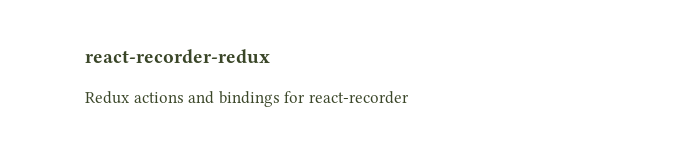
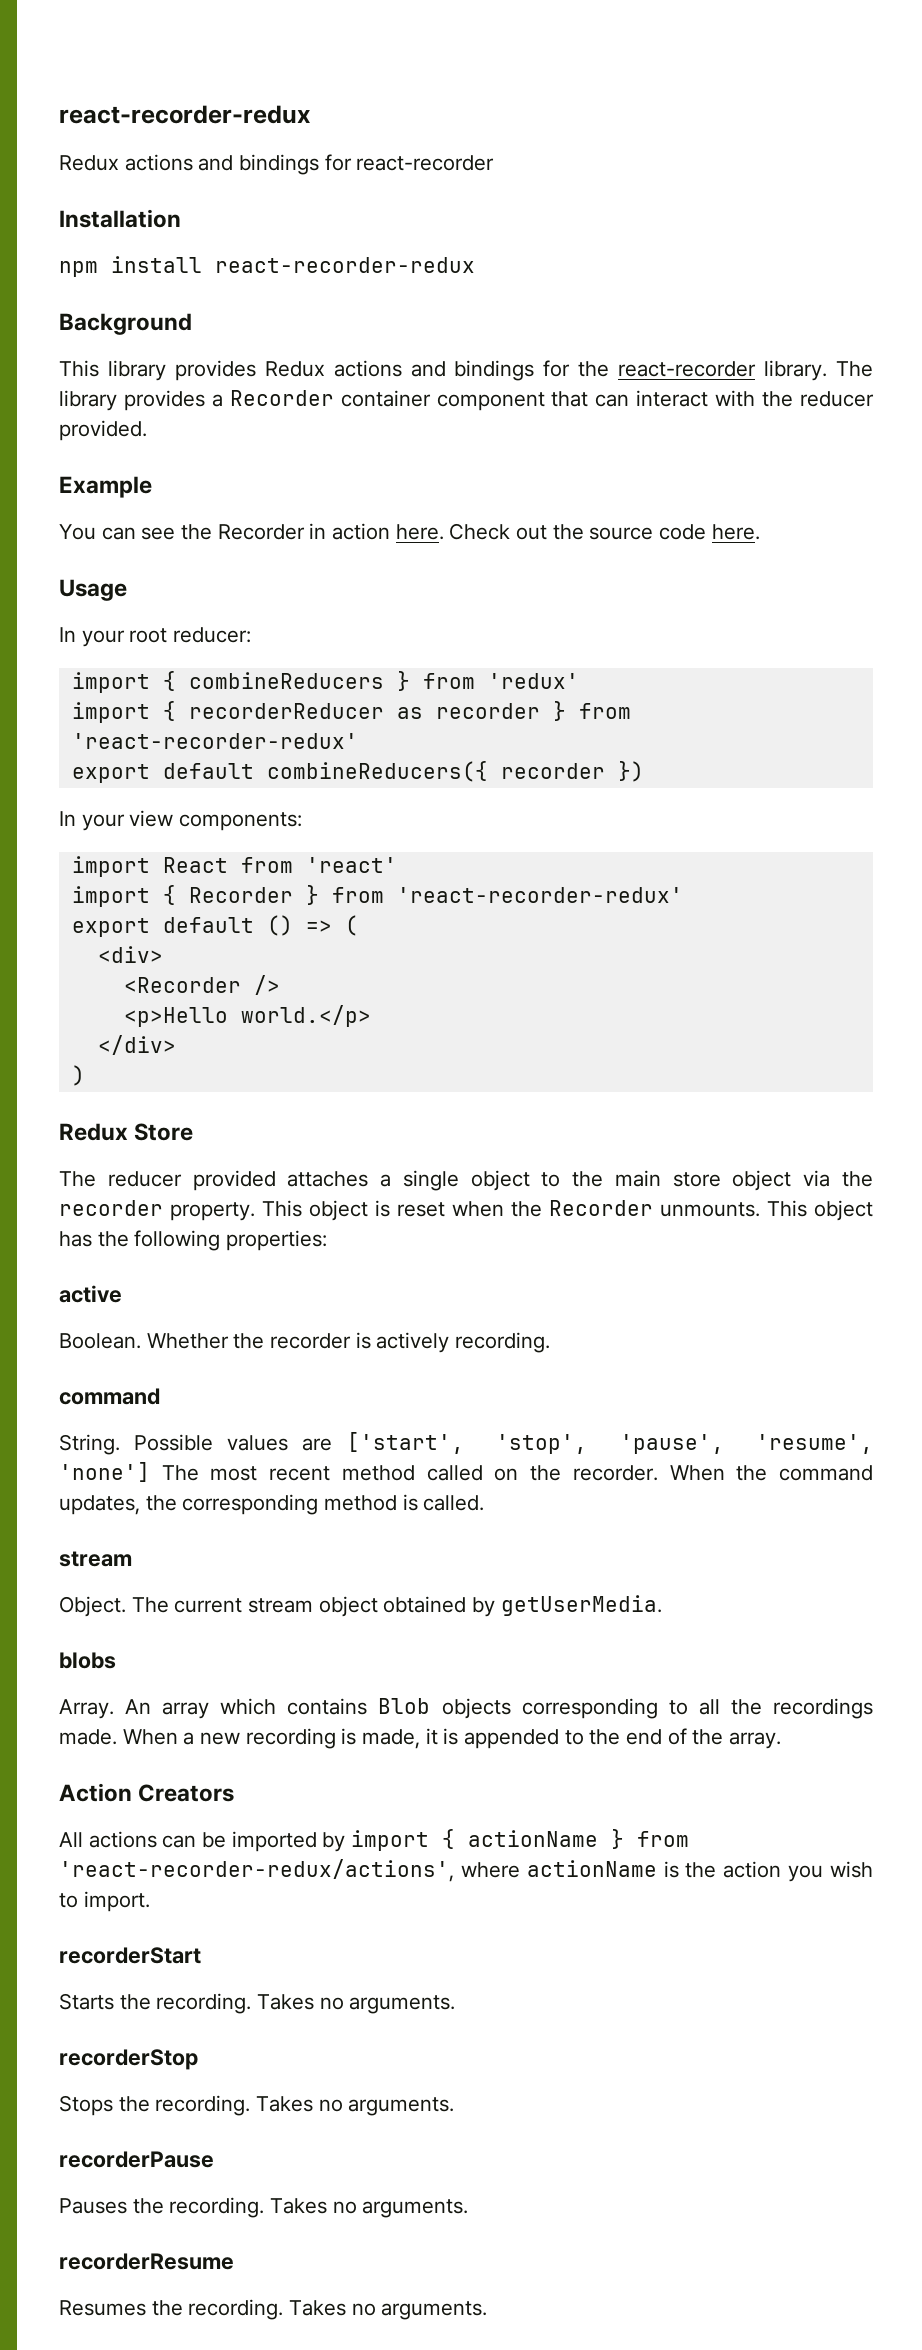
+ Installation
+ npm install react-recorder-redux
+ Background
+ This library provides Redux actions and bindings for the react-recorder library. The library provides a Recorder container component that can interact with the reducer provided.
+ Example
+ You can see the Recorder in action here. Check out the source code here.
+ Usage
+ In your root reducer:
+ import { combineReducers } from 'redux'
+ import { recorderReducer as recorder } from 'react-recorder-redux'
+ export default combineReducers({ recorder })
+ In your view components:
+ import React from 'react'
+ import { Recorder } from 'react-recorder-redux'
+ export default () => (
+ <div>
+ <Recorder />
+ <p>Hello world.</p>
+ </div>
+ )
+ Redux Store
+ The reducer provided attaches a single object to the main store object via the recorder property. This object is reset when the Recorder unmounts. This object has the following properties:
+ active
+ Boolean. Whether the recorder is actively recording.
+ command
+ String. Possible values are ['start', 'stop', 'pause', 'resume', 'none'] The most recent method called on the recorder. When the command updates, the corresponding method is called.
+ stream
+ Object. The current stream object obtained by getUserMedia.
+ blobs
+ Array. An array which contains Blob objects corresponding to all the recordings made. When a new recording is made, it is appended to the end of the array.
+ Action Creators
+ All actions can be imported by import { actionName } from 'react-recorder-redux/actions', where actionName is the action you wish to import.
+ recorderStart
+ Starts the recording. Takes no arguments.
+ recorderStop
+ Stops the recording. Takes no arguments.
+ recorderPause
+ Pauses the recording. Takes no arguments.
+ recorderResume
+ Resumes the recording. Takes no arguments.

